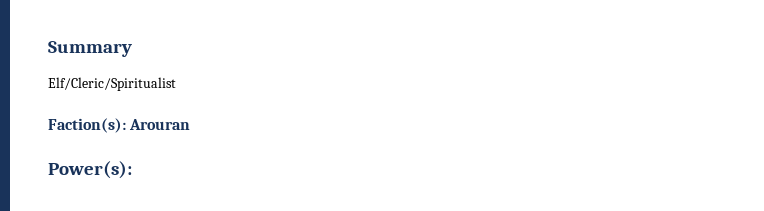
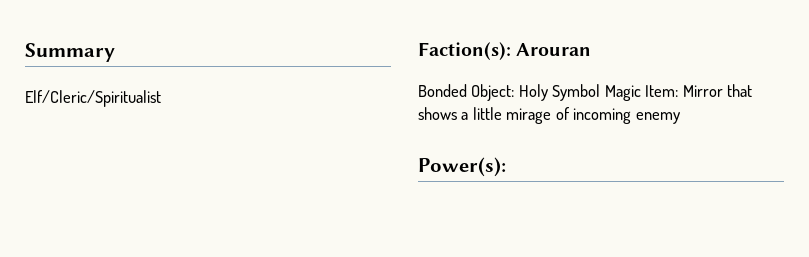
+ Bonded Object: Holy Symbol Magic Item: Mirror that shows a little mirage of incoming enemy

